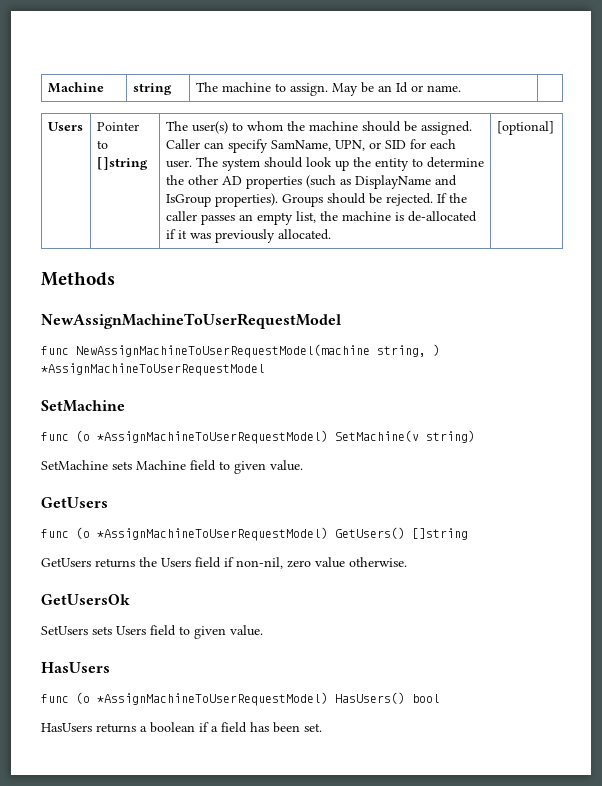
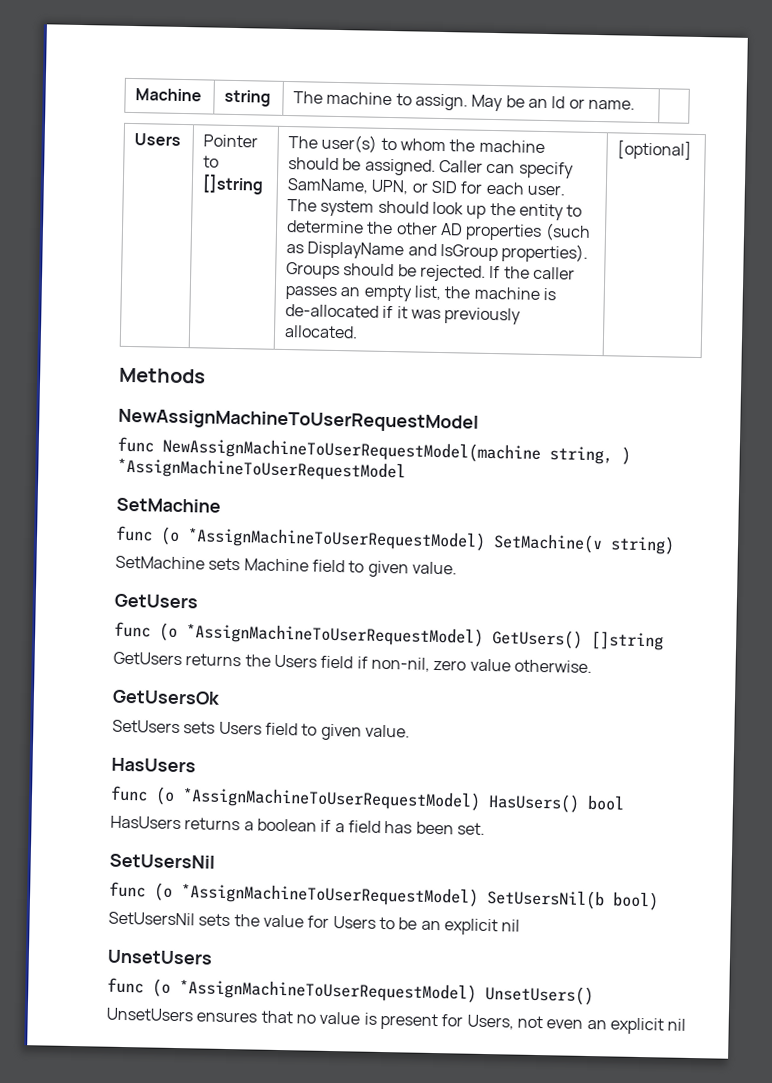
  HasUsers returns a boolean if a field has been set.
+ SetUsersNil
+ func (o *AssignMachineToUserRequestModel) SetUsersNil(b bool)
+ SetUsersNil sets the value for Users to be an explicit nil
+ UnsetUsers
+ func (o *AssignMachineToUserRequestModel) UnsetUsers()
+ UnsetUsers ensures that no value is present for Users, not even an explicit nil

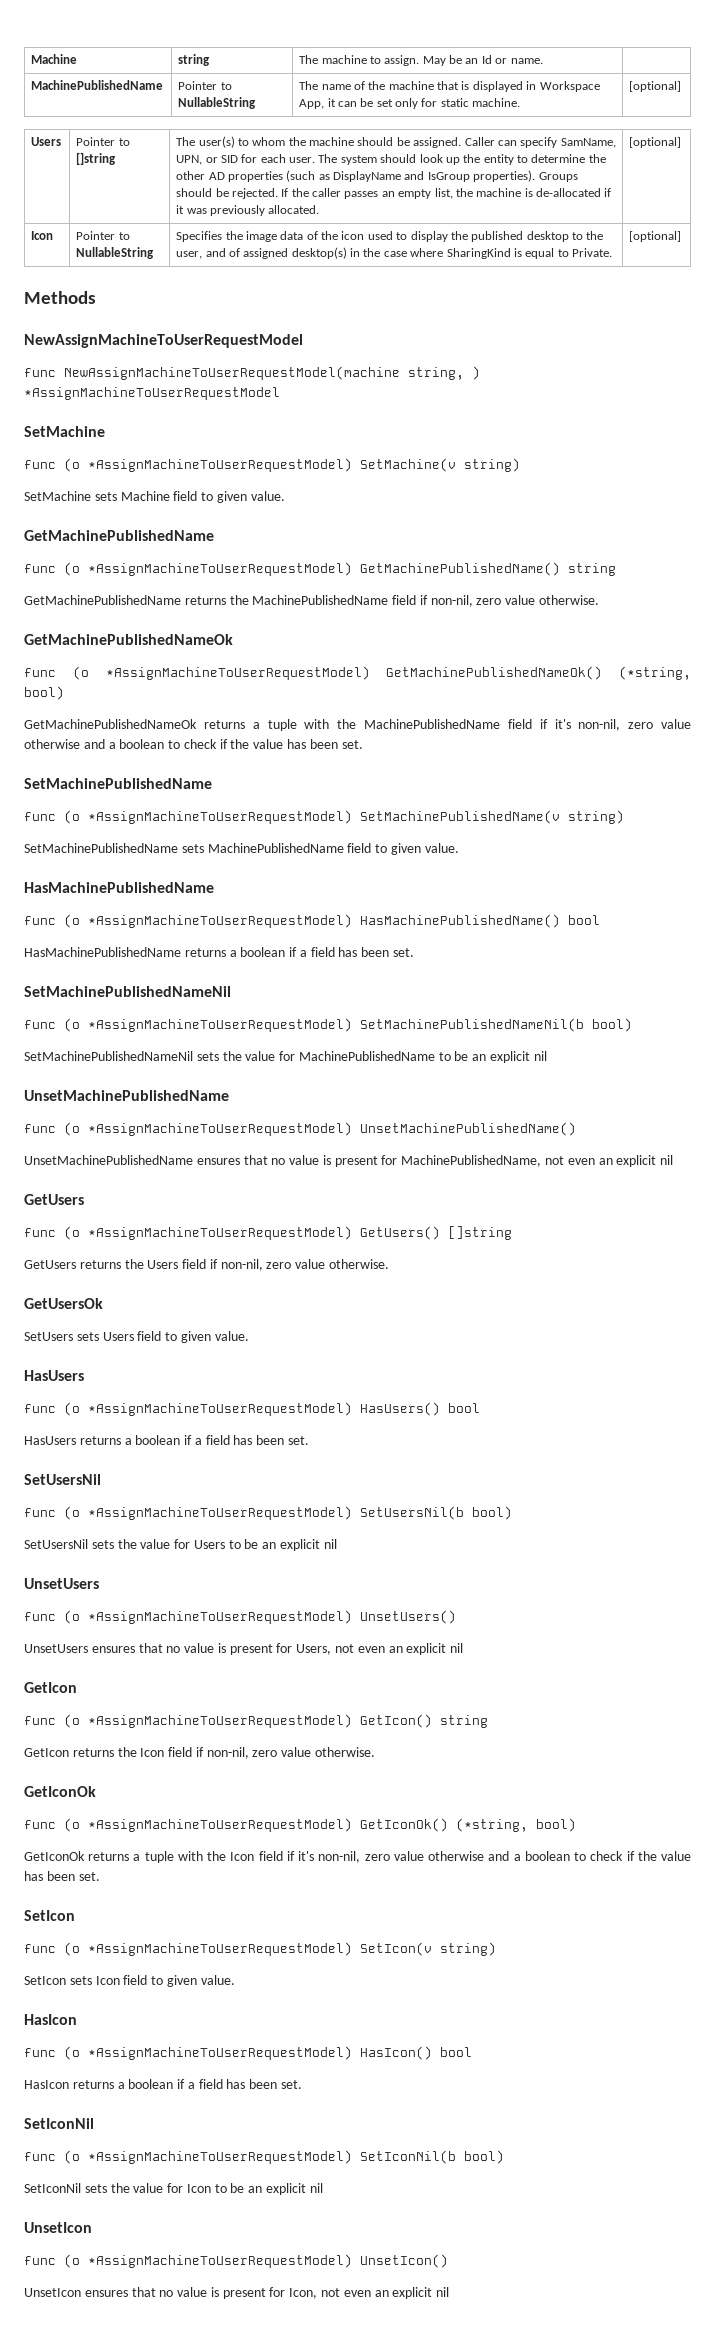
+ MachinePublishedName | Pointer to NullableString | The name of the machine that is displayed in Workspace App, it can be set only for static machine. | [optional]
+ Icon | Pointer to NullableString | Specifies the image data of the icon used to display the published desktop to the user, and of assigned desktop(s) in the case where SharingKind is equal to Private. | [optional]
  SetMachine sets Machine field to given value.
+ GetMachinePublishedName
+ func (o *AssignMachineToUserRequestModel) GetMachinePublishedName() string
+ GetMachinePublishedName returns the MachinePublishedName field if non-nil, zero value otherwise.
+ GetMachinePublishedNameOk
+ func (o *AssignMachineToUserRequestModel) GetMachinePublishedNameOk() (*string, bool)
+ GetMachinePublishedNameOk returns a tuple with the MachinePublishedName field if it's non-nil, zero value otherwise and a boolean to check if the value has been set.
+ SetMachinePublishedName
+ func (o *AssignMachineToUserRequestModel) SetMachinePublishedName(v string)
+ SetMachinePublishedName sets MachinePublishedName field to given value.
+ HasMachinePublishedName
+ func (o *AssignMachineToUserRequestModel) HasMachinePublishedName() bool
+ HasMachinePublishedName returns a boolean if a field has been set.
+ SetMachinePublishedNameNil
+ func (o *AssignMachineToUserRequestModel) SetMachinePublishedNameNil(b bool)
+ SetMachinePublishedNameNil sets the value for MachinePublishedName to be an explicit nil
+ UnsetMachinePublishedName
+ func (o *AssignMachineToUserRequestModel) UnsetMachinePublishedName()
+ UnsetMachinePublishedName ensures that no value is present for MachinePublishedName, not even an explicit nil
  UnsetUsers ensures that no value is present for Users, not even an explicit nil
+ GetIcon
+ func (o *AssignMachineToUserRequestModel) GetIcon() string
+ GetIcon returns the Icon field if non-nil, zero value otherwise.
+ GetIconOk
+ func (o *AssignMachineToUserRequestModel) GetIconOk() (*string, bool)
+ GetIconOk returns a tuple with the Icon field if it's non-nil, zero value otherwise and a boolean to check if the value has been set.
+ SetIcon
+ func (o *AssignMachineToUserRequestModel) SetIcon(v string)
+ SetIcon sets Icon field to given value.
+ HasIcon
+ func (o *AssignMachineToUserRequestModel) HasIcon() bool
+ HasIcon returns a boolean if a field has been set.
+ SetIconNil
+ func (o *AssignMachineToUserRequestModel) SetIconNil(b bool)
+ SetIconNil sets the value for Icon to be an explicit nil
+ UnsetIcon
+ func (o *AssignMachineToUserRequestModel) UnsetIcon()
+ UnsetIcon ensures that no value is present for Icon, not even an explicit nil

